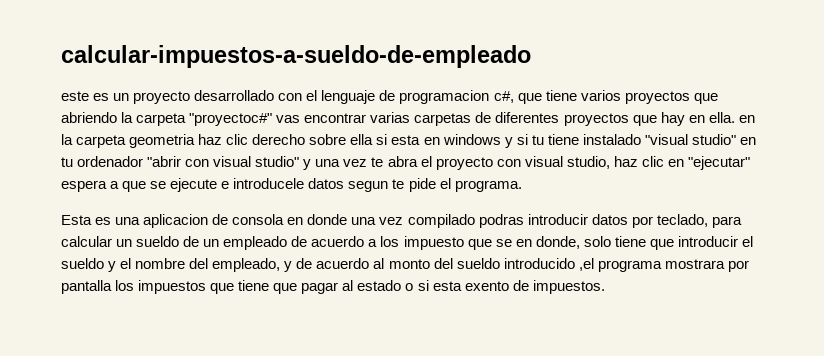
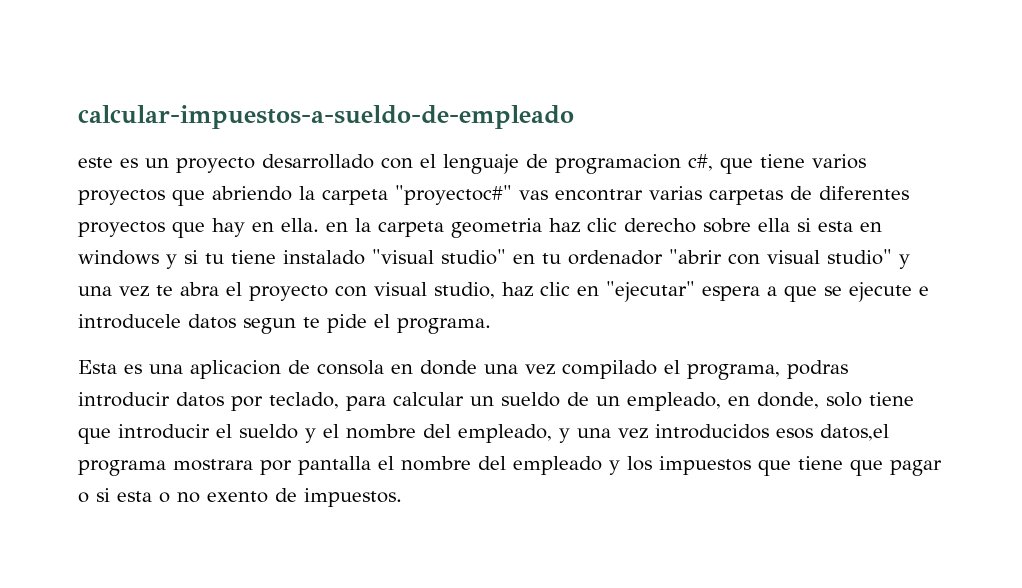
- Esta es una aplicacion de consola en donde una vez compilado podras introducir datos por teclado, para calcular un sueldo de un empleado de acuerdo a los impuesto que se en donde, solo tiene que introducir el sueldo y el nombre del empleado, y de acuerdo al monto del sueldo introducido ,el programa mostrara por pantalla los impuestos que tiene que pagar al estado o si esta exento de impuestos.
+ Esta es una aplicacion de consola en donde una vez compilado el programa, podras introducir datos por teclado, para calcular un sueldo de un empleado, en donde, solo tiene que introducir el sueldo y el nombre del empleado, y una vez introducidos esos datos,el programa mostrara por pantalla el nombre del empleado y los impuestos que tiene que pagar o si esta o no exento de impuestos.

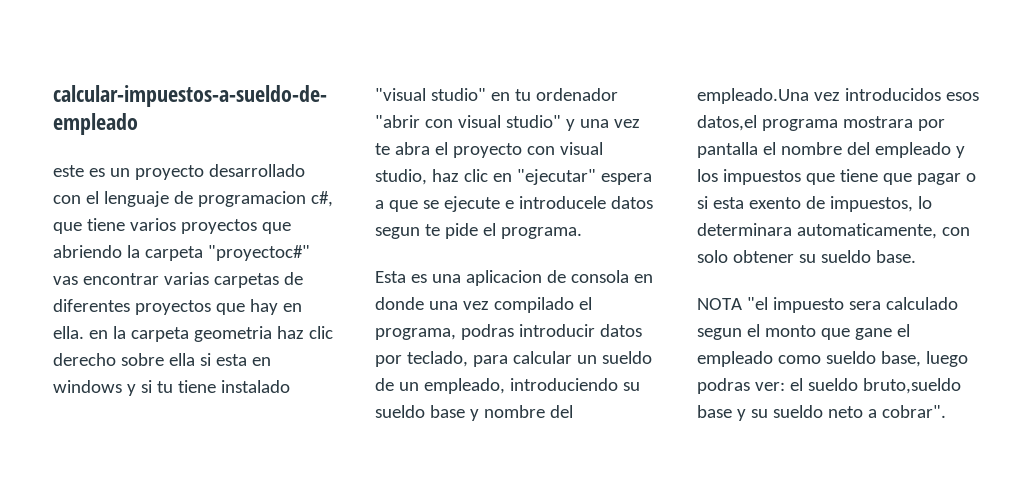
- Esta es una aplicacion de consola en donde una vez compilado el programa, podras introducir datos por teclado, para calcular un sueldo de un empleado, en donde, solo tiene que introducir el sueldo y el nombre del empleado, y una vez introducidos esos datos,el programa mostrara por pantalla el nombre del empleado y los impuestos que tiene que pagar o si esta o no exento de impuestos.
+ Esta es una aplicacion de consola en donde una vez compilado el programa, podras introducir datos por teclado, para calcular un sueldo de un empleado, introduciendo su sueldo base y nombre del empleado.Una vez introducidos esos datos,el programa mostrara por pantalla el nombre del empleado y los impuestos que tiene que pagar o si esta exento de impuestos, lo determinara automaticamente, con solo obtener su sueldo base.
+ NOTA "el impuesto sera calculado segun el monto que gane el empleado como sueldo base, luego podras ver: el sueldo bruto,sueldo base y su sueldo neto a cobrar".

